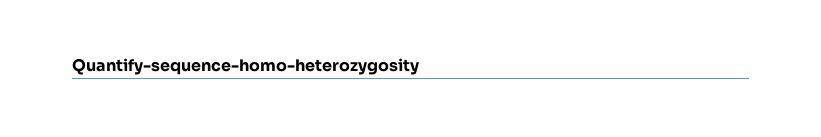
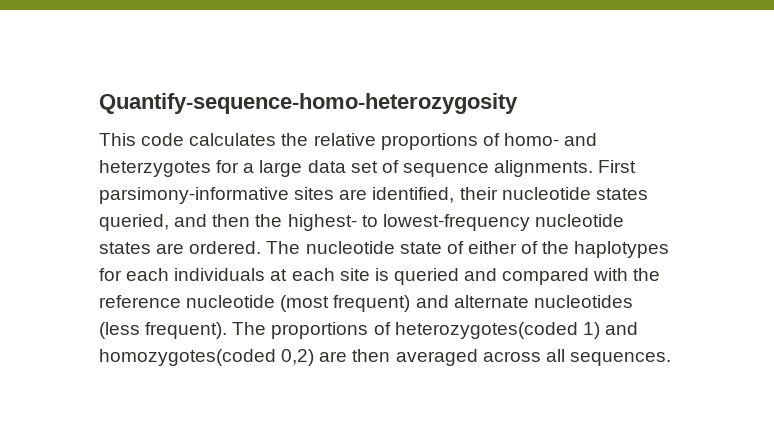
+ This code calculates the relative proportions of homo- and heterzygotes for a large data set of sequence alignments. First parsimony-informative sites are identified, their nucleotide states queried, and then the highest- to lowest-frequency nucleotide states are ordered. The nucleotide state of either of the haplotypes for each individuals at each site is queried and compared with the reference nucleotide (most frequent) and alternate nucleotides (less frequent). The proportions of heterozygotes(coded 1) and homozygotes(coded 0,2) are then averaged across all sequences.

